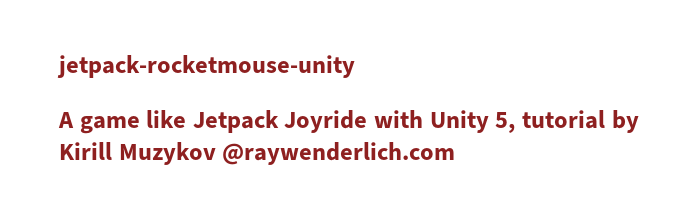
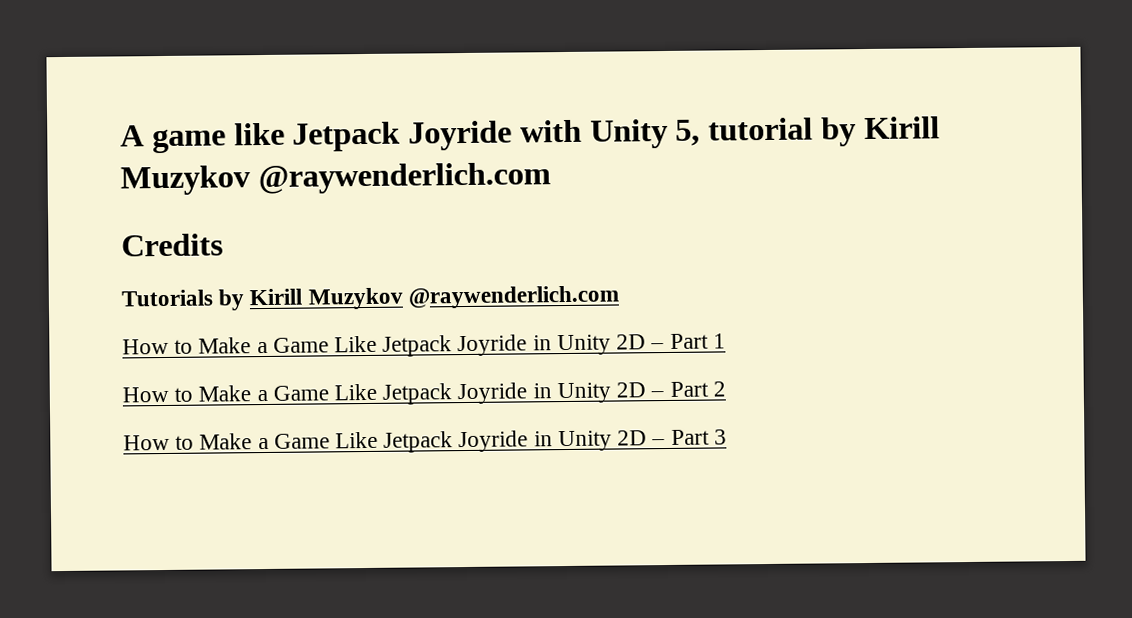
- jetpack-rocketmouse-unity
+ Credits
+ Tutorials by Kirill Muzykov @raywenderlich.com
+ How to Make a Game Like Jetpack Joyride in Unity 2D – Part 1
+ How to Make a Game Like Jetpack Joyride in Unity 2D – Part 2
+ How to Make a Game Like Jetpack Joyride in Unity 2D – Part 3

